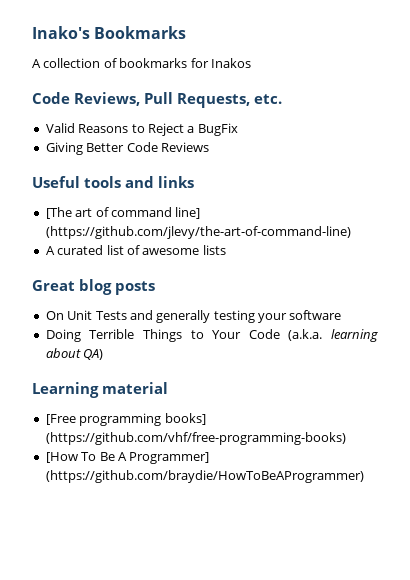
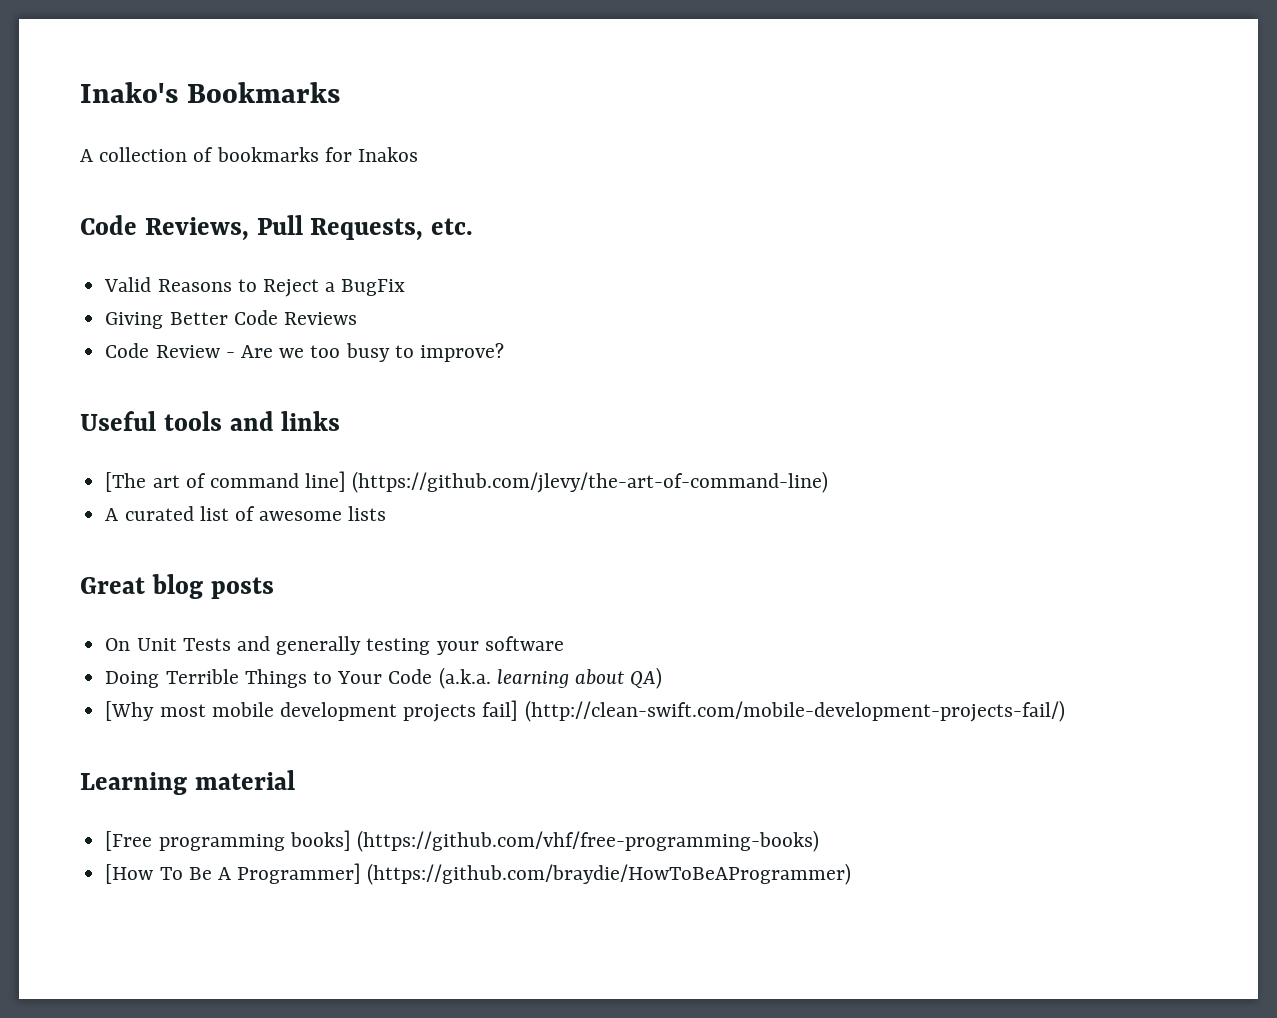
+ Code Review - Are we too busy to improve?
+ [Why most mobile development projects fail] (http://clean-swift.com/mobile-development-projects-fail/)

